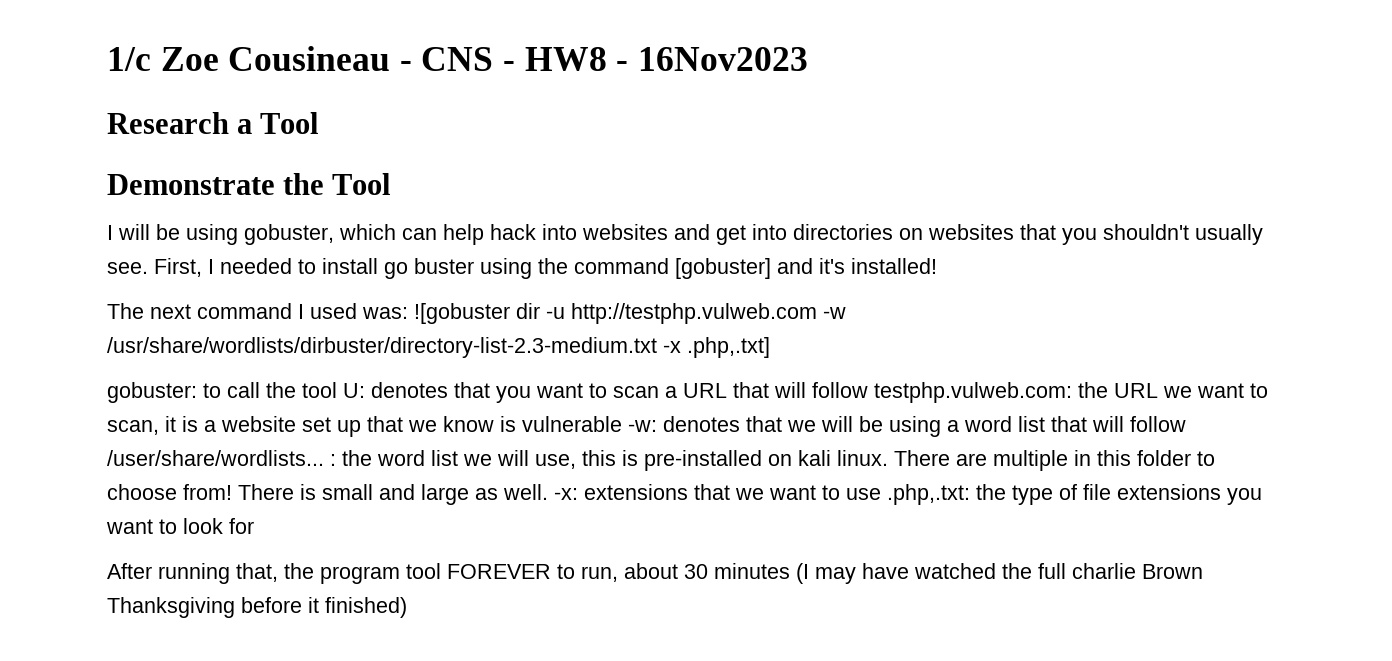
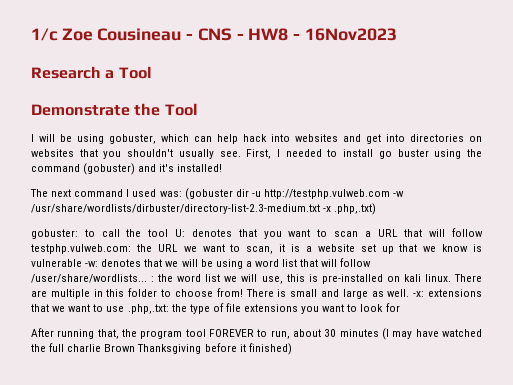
- First, I needed to install go buster using the command [gobuster] and it's installed!
+ First, I needed to install go buster using the command (gobuster) and it's installed!
- The next command I used was: ![gobuster dir -u http://testphp.vulweb.com -w /usr/share/wordlists/dirbuster/directory-list-2.3-medium.txt -x .php,.txt]
+ The next command I used was: (gobuster dir -u http://testphp.vulweb.com -w /usr/share/wordlists/dirbuster/directory-list-2.3-medium.txt -x .php,.txt)

